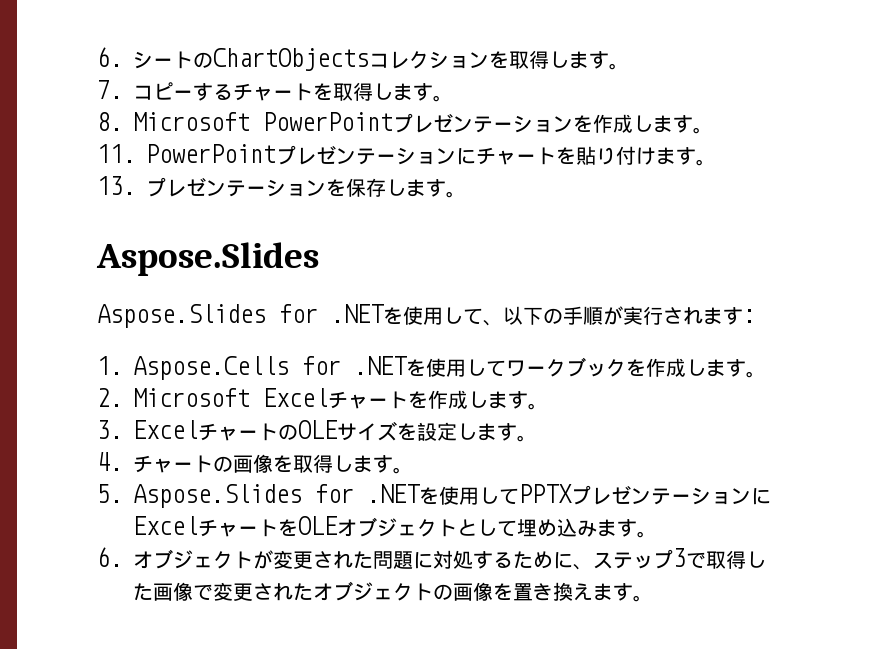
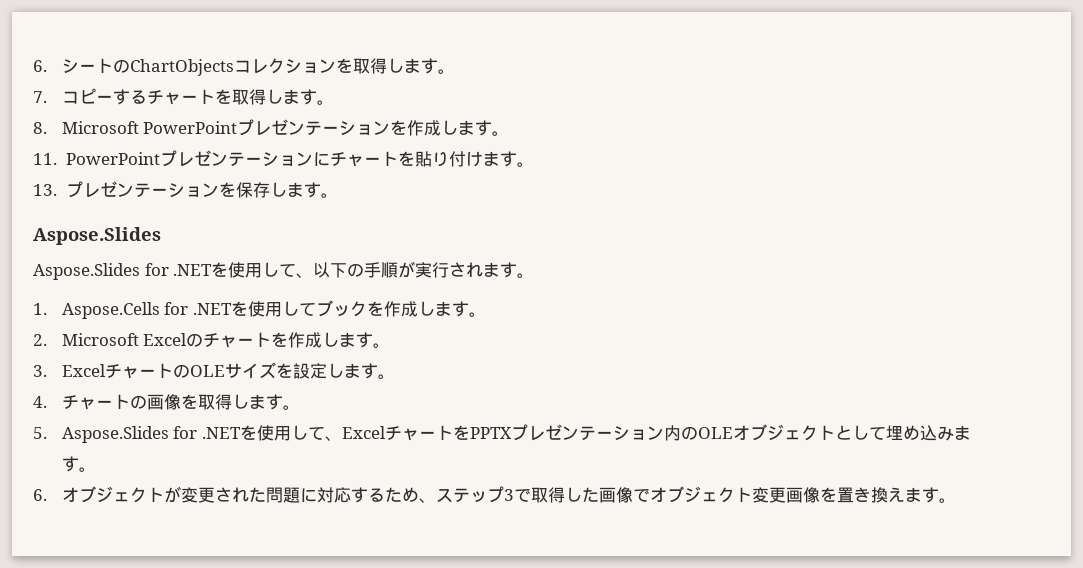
- Aspose.Slides for .NETを使用して、以下の手順が実行されます:
+ Aspose.Slides for .NETを使用して、以下の手順が実行されます。
- 1. Aspose.Cells for .NETを使用してワークブックを作成します。
+ 1. Aspose.Cells for .NETを使用してブックを作成します。
- 2. Microsoft Excelチャートを作成します。
+ 2. Microsoft Excelのチャートを作成します。
- 5. Aspose.Slides for .NETを使用してPPTXプレゼンテーションにExcelチャートをOLEオブジェクトとして埋め込みます。
+ 5. Aspose.Slides for .NETを使用して、ExcelチャートをPPTXプレゼンテーション内のOLEオブジェクトとして埋め込みます。
- 6.オブジェクトが変更された問題に対処するために、ステップ3で取得した画像で変更されたオブジェクトの画像を置き換えます。
+ 6.オブジェクトが変更された問題に対応するため、ステップ3で取得した画像でオブジェクト変更画像を置き換えます。

